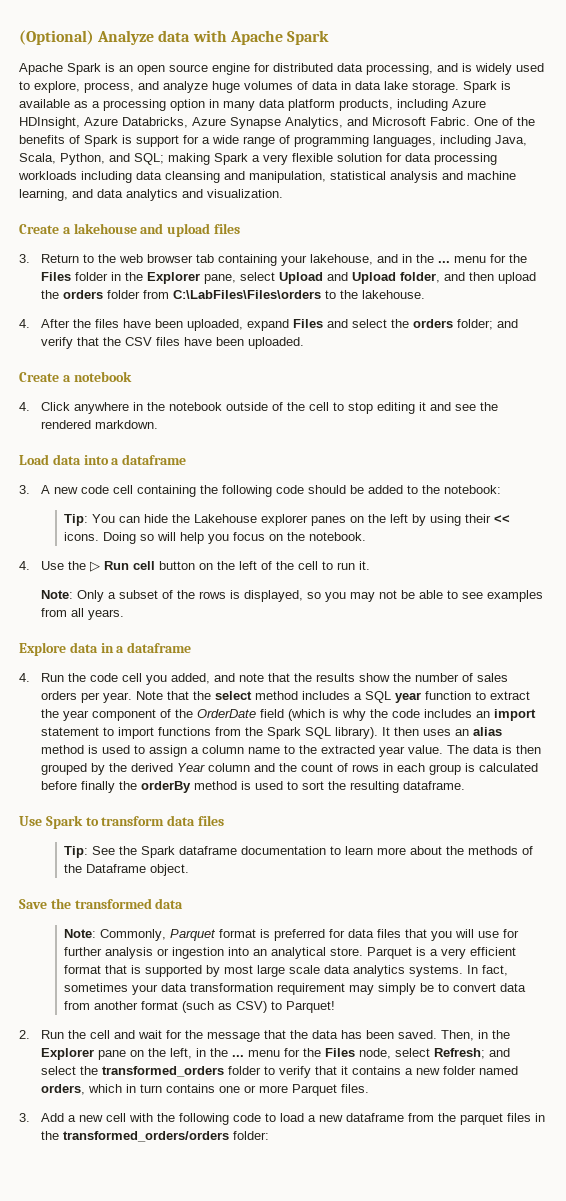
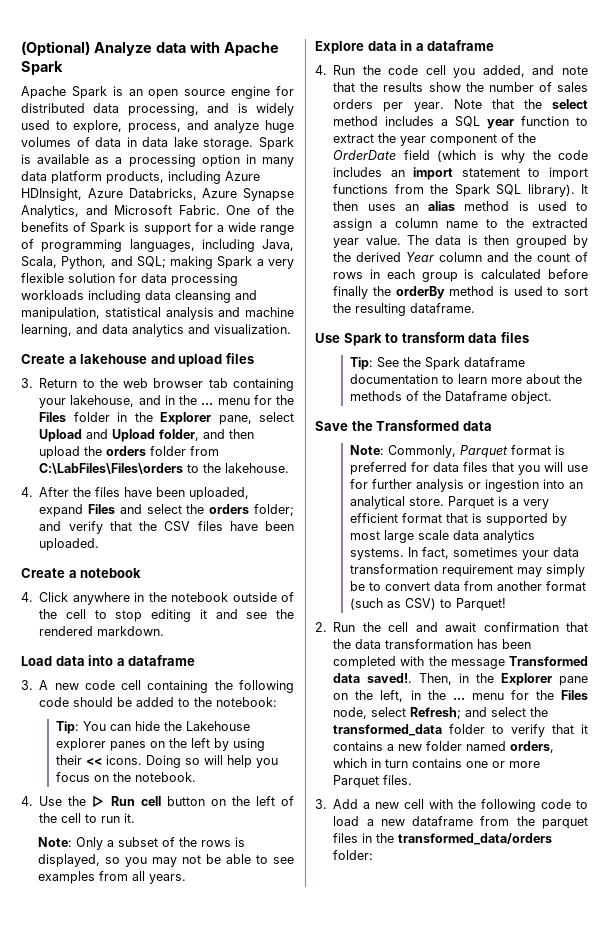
- Save the transformed data
+ Save the Transformed data
- 2. Run the cell and wait for the message that the data has been saved.
+ 2. Run the cell and await confirmation that the data transformation has been completed with the message Transformed data saved!.
- Then, in the Explorer pane on the left, in the ... menu for the Files node, select Refresh; and select the transformed_orders folder to verify that it contains a new folder named orders, which in turn contains one or more Parquet files.
+ Then, in the Explorer pane on the left, in the ... menu for the Files node, select Refresh; and select the transformed_data folder to verify that it contains a new folder named orders, which in turn contains one or more Parquet files.
- 3. Add a new cell with the following code to load a new dataframe from the parquet files in the transformed_orders/orders folder:
+ 3. Add a new cell with the following code to load a new dataframe from the parquet files in the transformed_data/orders folder:

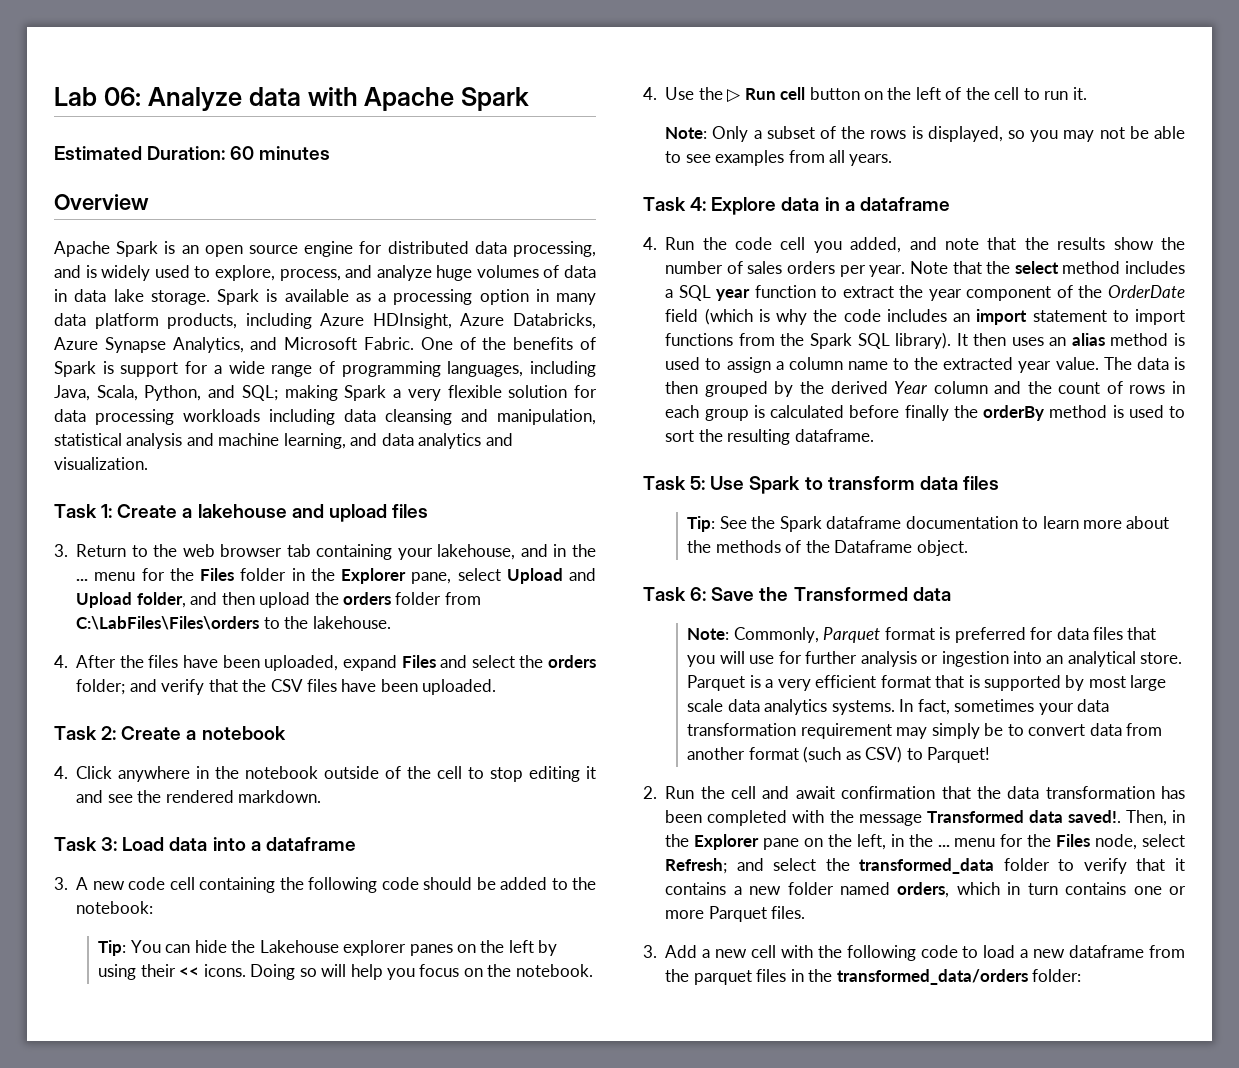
- (Optional) Analyze data with Apache Spark
+ Lab 06: Analyze data with Apache Spark
+ Estimated Duration: 60 minutes
+ Overview
- Create a lakehouse and upload files
+ Task 1: Create a lakehouse and upload files
- Create a notebook
+ Task 2: Create a notebook
- Load data into a dataframe
+ Task 3: Load data into a dataframe
- Explore data in a dataframe
+ Task 4: Explore data in a dataframe
- Use Spark to transform data files
+ Task 5: Use Spark to transform data files
- Save the Transformed data
+ Task 6: Save the Transformed data

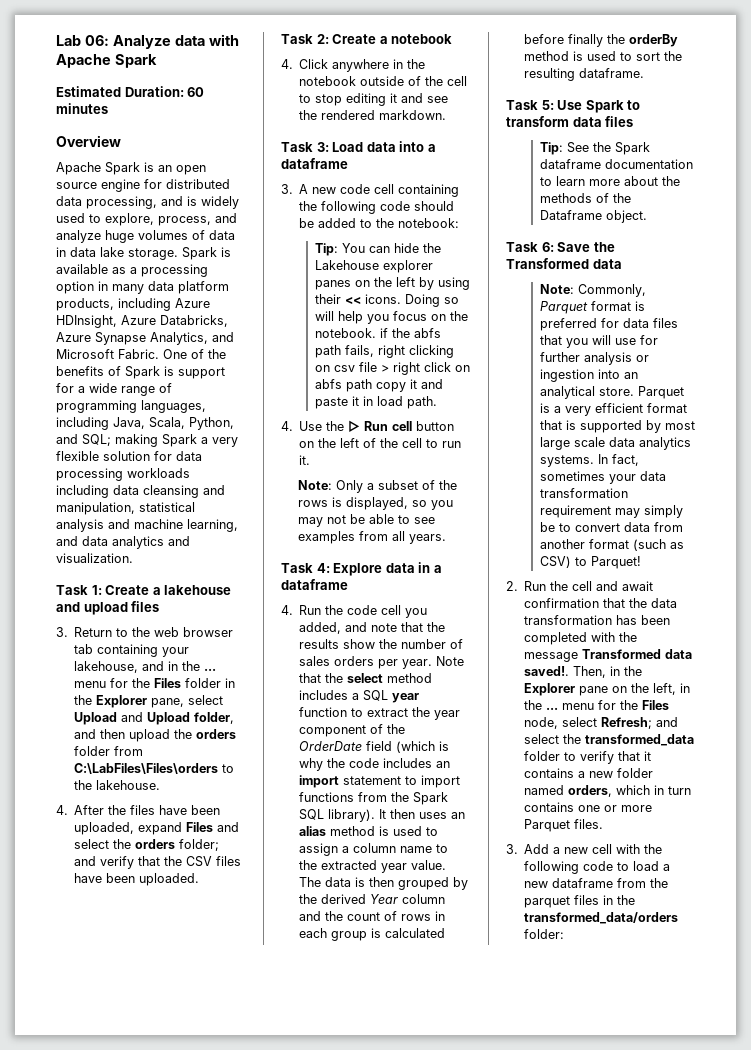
- Doing so will help you focus on the notebook.
+ Doing so will help you focus on the notebook. if the abfs path fails, right clicking on csv file > right click on abfs path copy it and paste it in load path.

